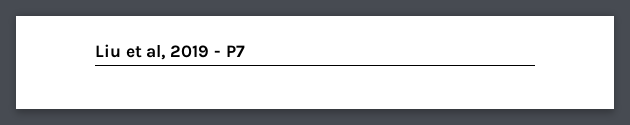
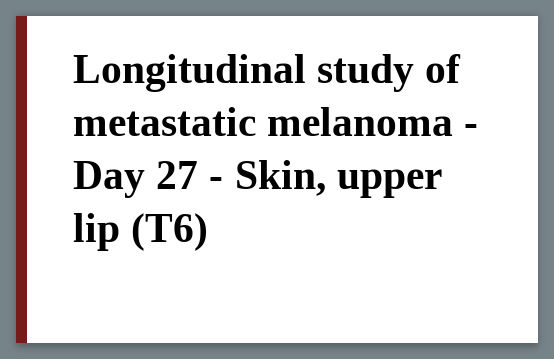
- Liu et al, 2019 - P7
+ Longitudinal study of metastatic melanoma - Day 27 - Skin, upper lip (T6)

